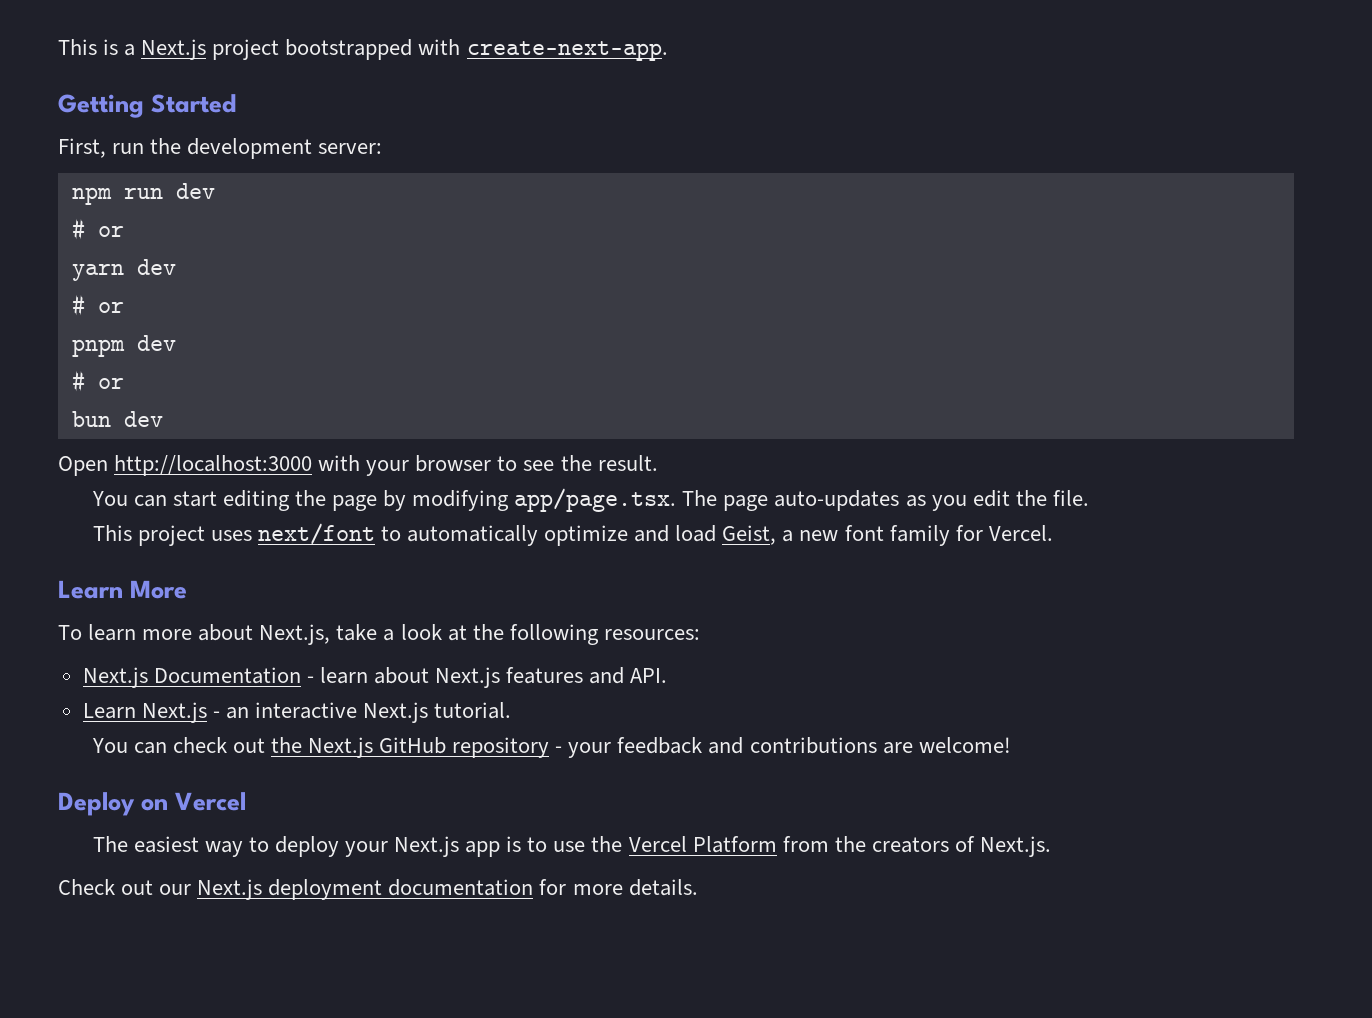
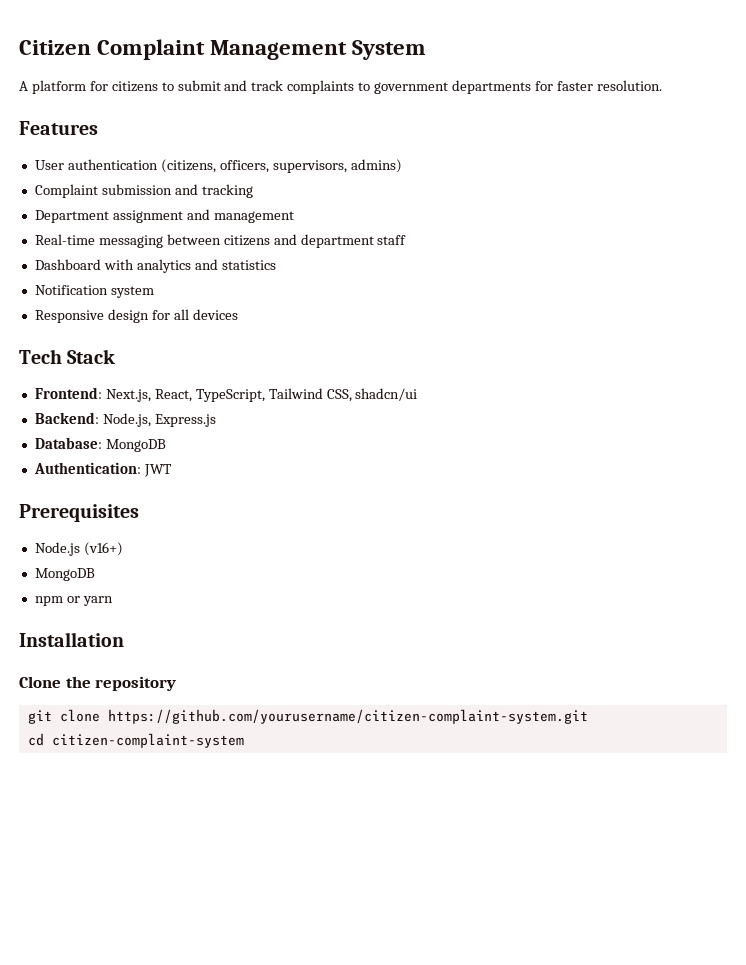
- This is a Next.js project bootstrapped with create-next-app.
- Getting Started
- First, run the development server:
- npm run dev
- # or
- yarn dev
- # or
- pnpm dev
- # or
- bun dev
- Open http://localhost:3000 with your browser to see the result.
- You can start editing the page by modifying app/page.tsx. The page auto-updates as you edit the file.
- This project uses next/font to automatically optimize and load Geist, a new font family for Vercel.
- Learn More
- To learn more about Next.js, take a look at the following resources:
- Next.js Documentation - learn about Next.js features and API.
- Learn Next.js - an interactive Next.js tutorial.
- You can check out the Next.js GitHub repository - your feedback and contributions are welcome!
- Deploy on Vercel
- The easiest way to deploy your Next.js app is to use the Vercel Platform from the creators of Next.js.
- Check out our Next.js deployment documentation for more details.
+ Citizen Complaint Management System
+ A platform for citizens to submit and track complaints to government departments for faster resolution.
+ Features
+ User authentication (citizens, officers, supervisors, admins)
+ Complaint submission and tracking
+ Department assignment and management
+ Real-time messaging between citizens and department staff
+ Dashboard with analytics and statistics
+ Notification system
+ Responsive design for all devices
+ Tech Stack
+ Frontend: Next.js, React, TypeScript, Tailwind CSS, shadcn/ui
+ Backend: Node.js, Express.js
+ Database: MongoDB
+ Authentication: JWT
+ Prerequisites
+ Node.js (v16+)
+ MongoDB
+ npm or yarn
+ Installation
+ Clone the repository
+ git clone https://github.com/yourusername/citizen-complaint-system.git
+ cd citizen-complaint-system

